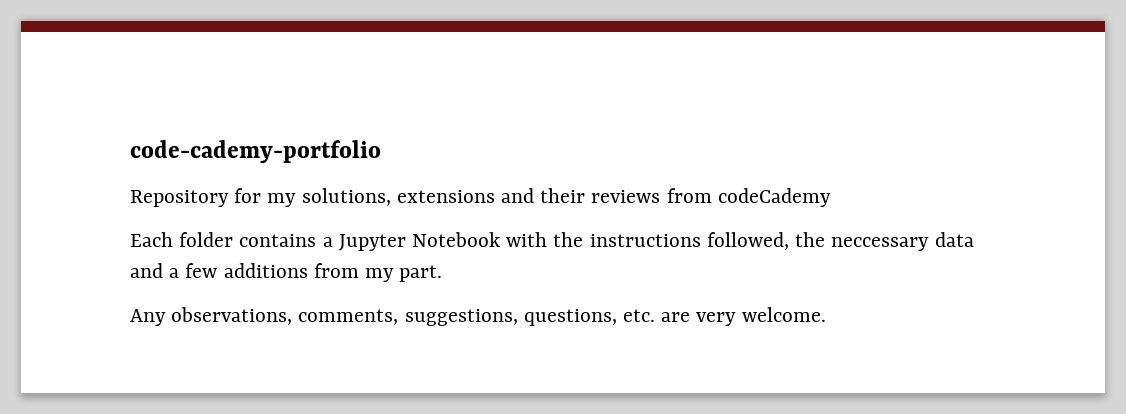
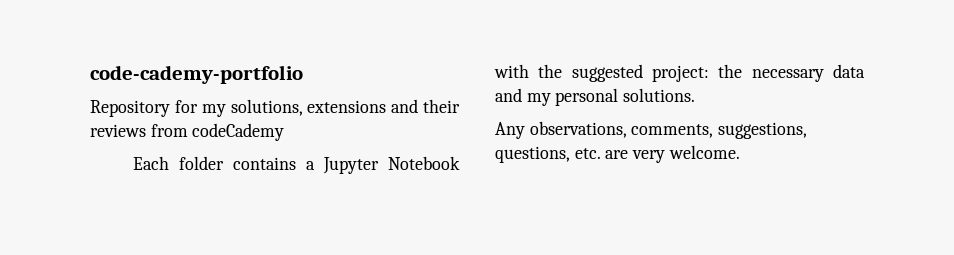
- Each folder contains a Jupyter Notebook with the instructions followed, the neccessary data and a few additions from my part.
+ Each folder contains a Jupyter Notebook with the suggested project: the necessary data and my personal solutions.

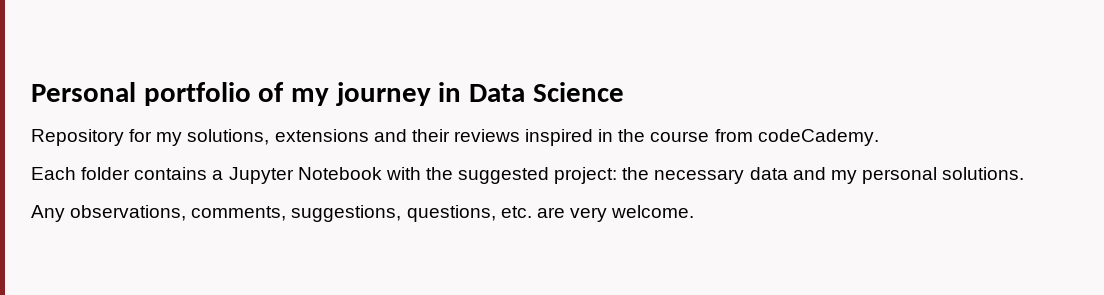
- code-cademy-portfolio
+ Personal portfolio of my journey in Data Science
- Repository for my solutions, extensions and their reviews from codeCademy
+ Repository for my solutions, extensions and their reviews inspired in the course from codeCademy.

